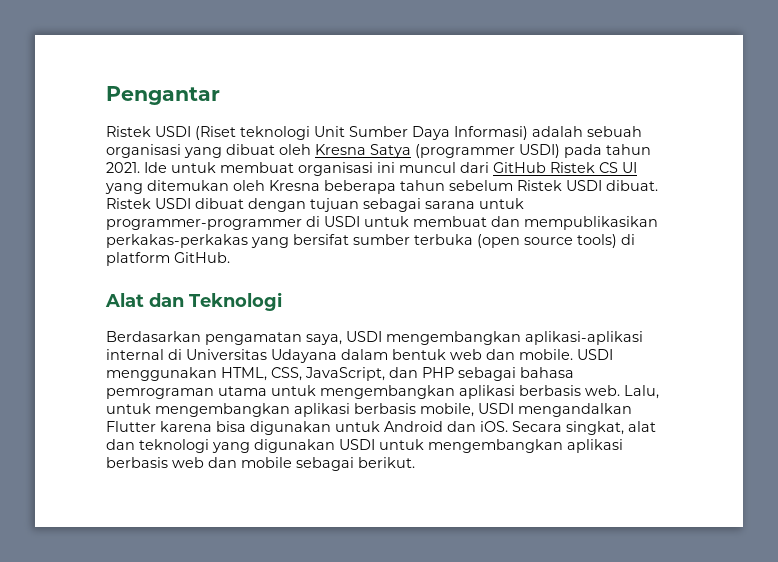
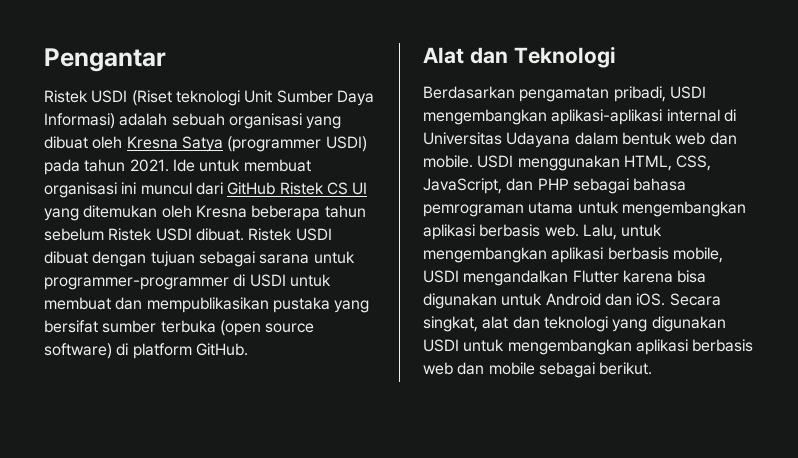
- Ristek USDI dibuat dengan tujuan sebagai sarana untuk programmer-programmer di USDI untuk membuat dan mempublikasikan perkakas-perkakas yang bersifat sumber terbuka (open source tools) di platform GitHub.
+ Ristek USDI dibuat dengan tujuan sebagai sarana untuk programmer-programmer di USDI untuk membuat dan mempublikasikan pustaka yang bersifat sumber terbuka (open source software) di platform GitHub.
- Berdasarkan pengamatan saya, USDI mengembangkan aplikasi-aplikasi internal di Universitas Udayana dalam bentuk web dan mobile.
+ Berdasarkan pengamatan pribadi, USDI mengembangkan aplikasi-aplikasi internal di Universitas Udayana dalam bentuk web dan mobile.

